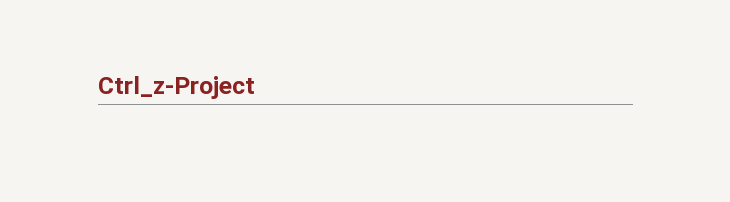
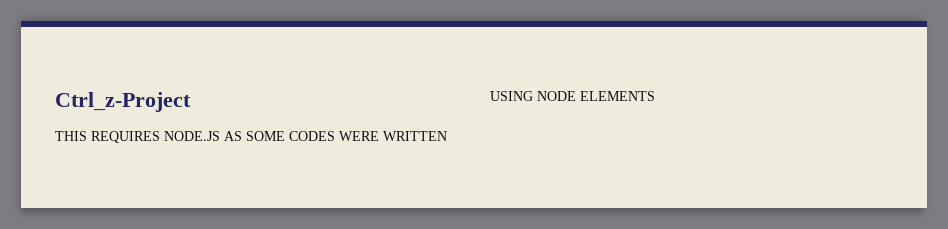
+ THIS REQUIRES NODE.JS AS SOME CODES WERE WRITTEN USING NODE ELEMENTS

